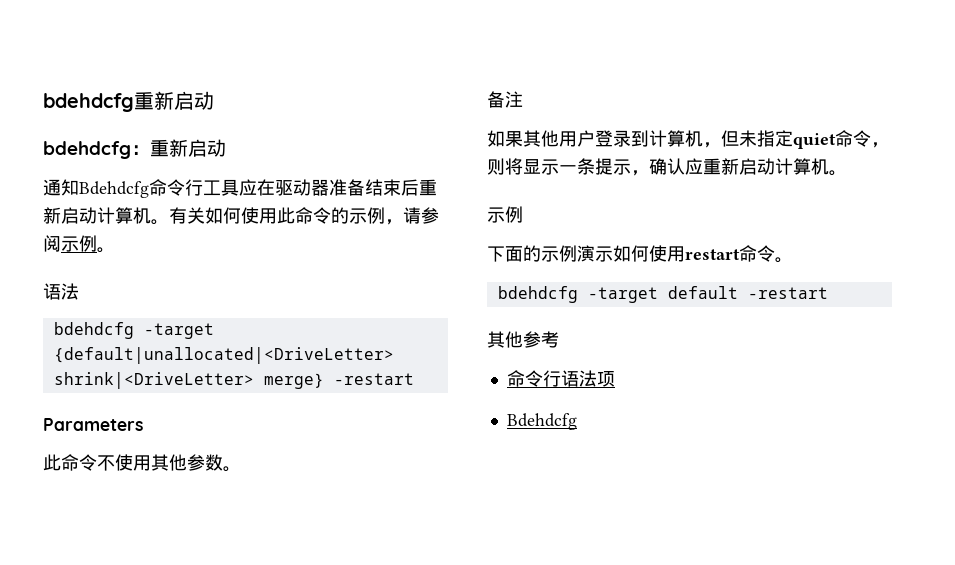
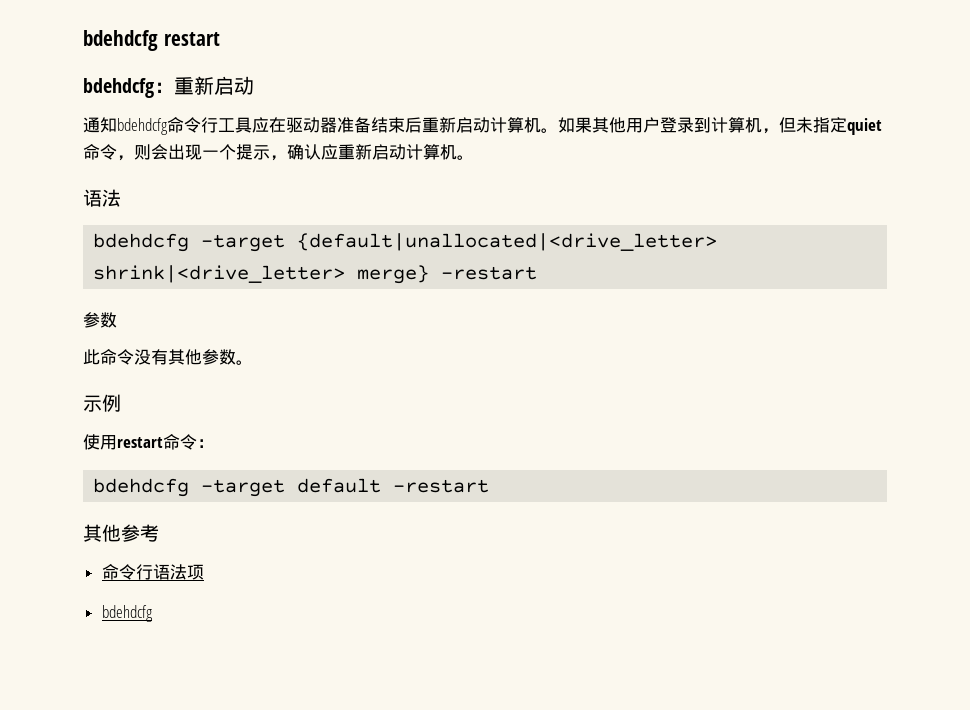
- bdehdcfg重新启动
+ bdehdcfg restart
- 通知Bdehdcfg命令行工具应在驱动器准备结束后重新启动计算机。有关如何使用此命令的示例，请参阅示例。
+ 通知bdehdcfg命令行工具应在驱动器准备结束后重新启动计算机。如果其他用户登录到计算机，但未指定quiet命令，则会出现一个提示，确认应重新启动计算机。
  语法
- bdehdcfg -target {default|unallocated|<DriveLetter> shrink|<DriveLetter> merge} -restart
- Parameters
- 此命令不使用其他参数。
- 备注
- 如果其他用户登录到计算机，但未指定quiet命令，则将显示一条提示，确认应重新启动计算机。
+ bdehdcfg -target {default|unallocated|<drive_letter> shrink|<drive_letter> merge} -restart
+ 参数
+ 此命令没有其他参数。
  示例
- 下面的示例演示如何使用restart命令。
+ 使用restart命令：
  命令行语法项
- Bdehdcfg
+ bdehdcfg

